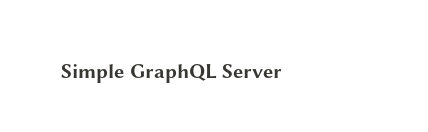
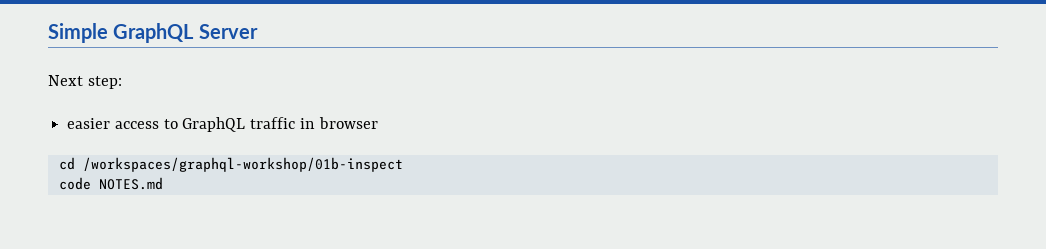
+ Next step:
+ easier access to GraphQL traffic in browser
+ cd /workspaces/graphql-workshop/01b-inspect
+ code NOTES.md

